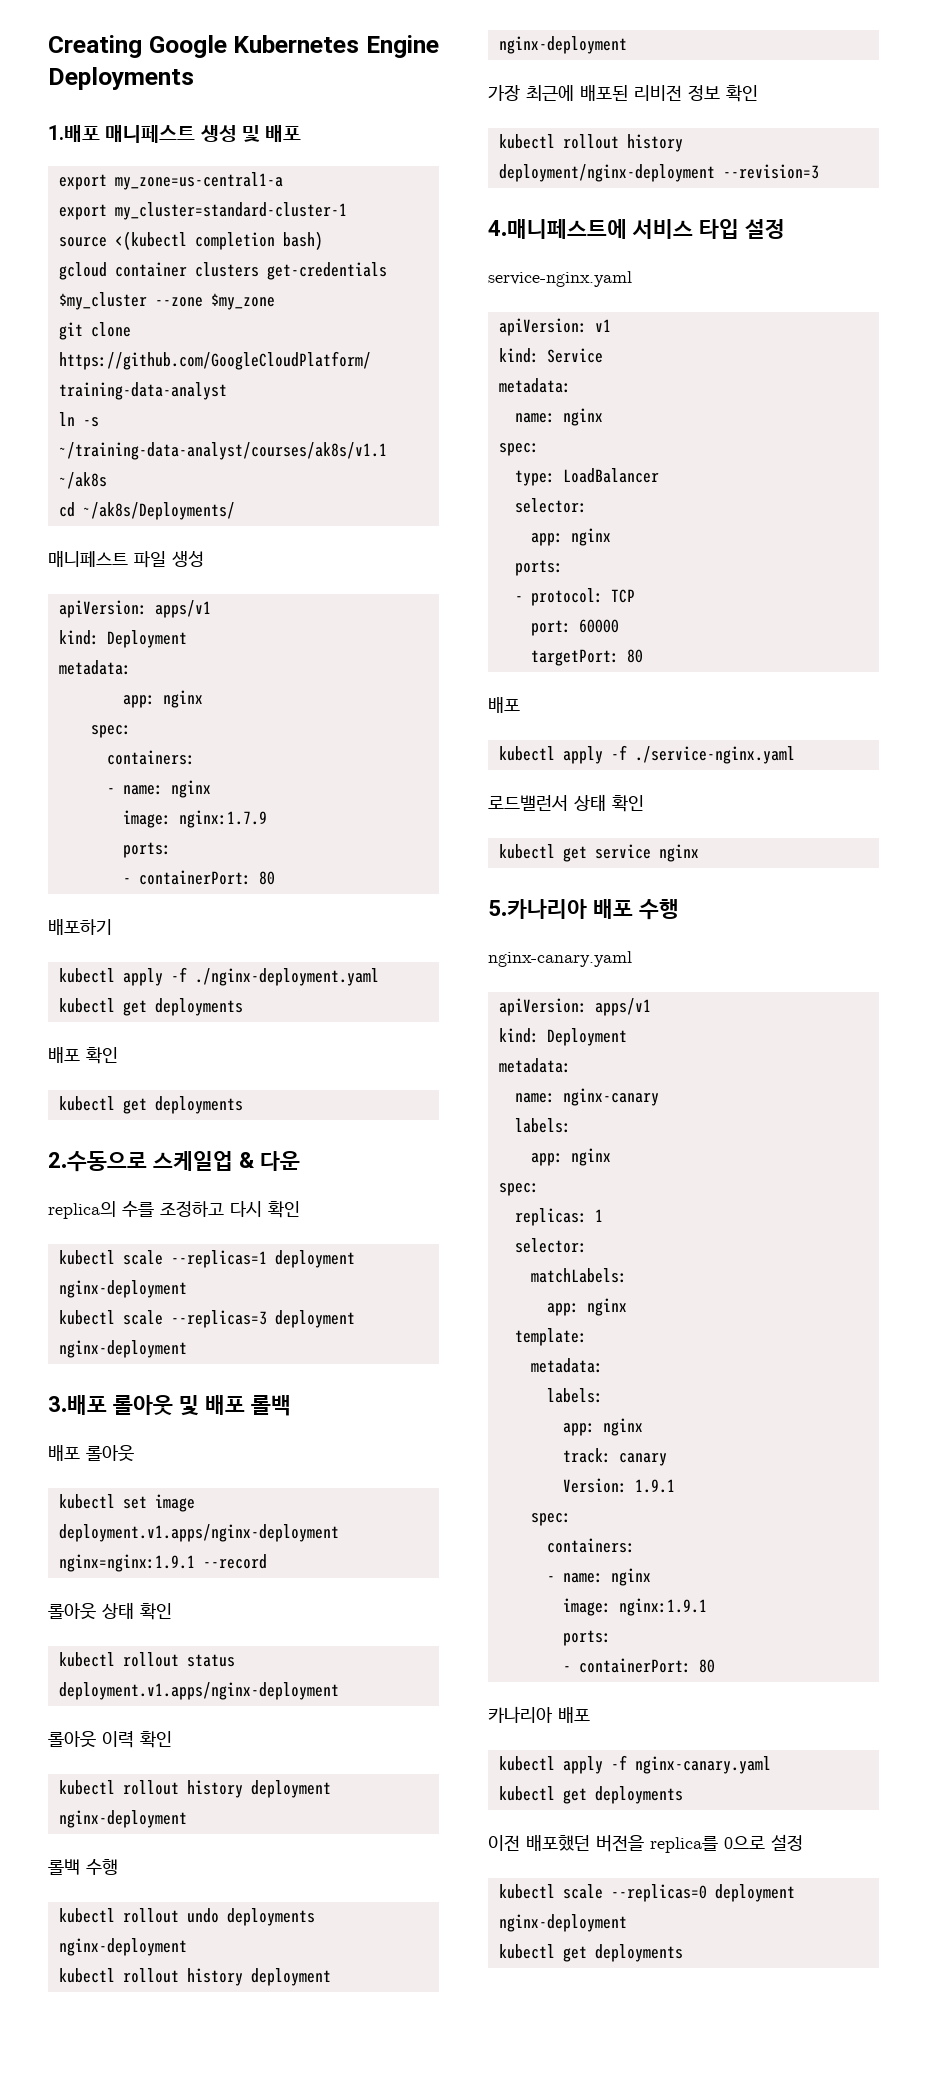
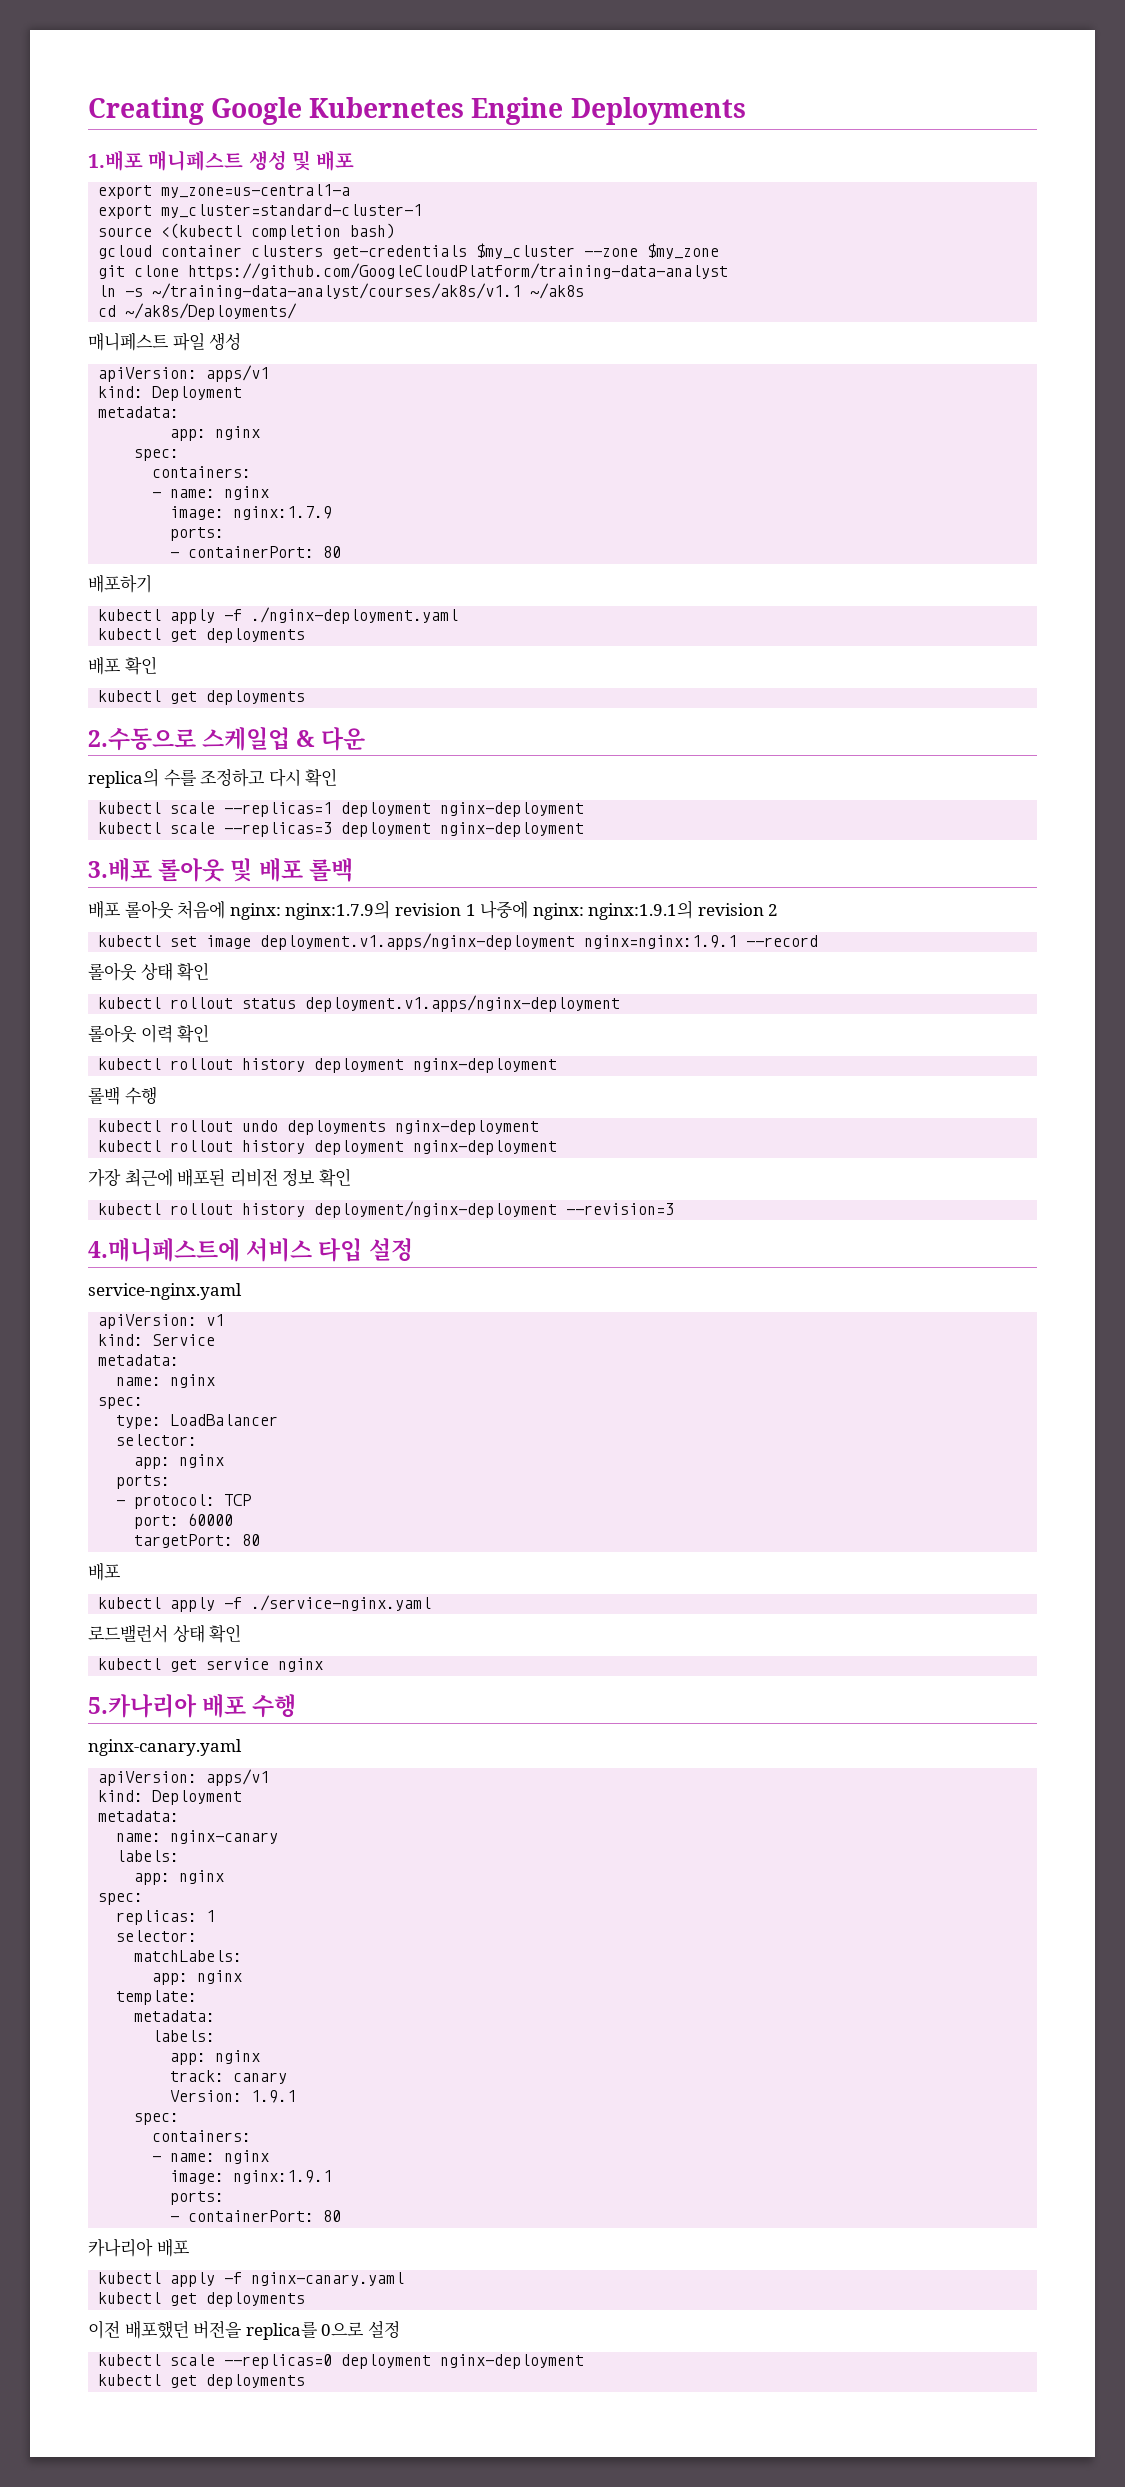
- 배포 롤아웃
+ 배포 롤아웃 처음에 nginx: nginx:1.7.9의 revision 1 나중에 nginx: nginx:1.9.1의 revision 2

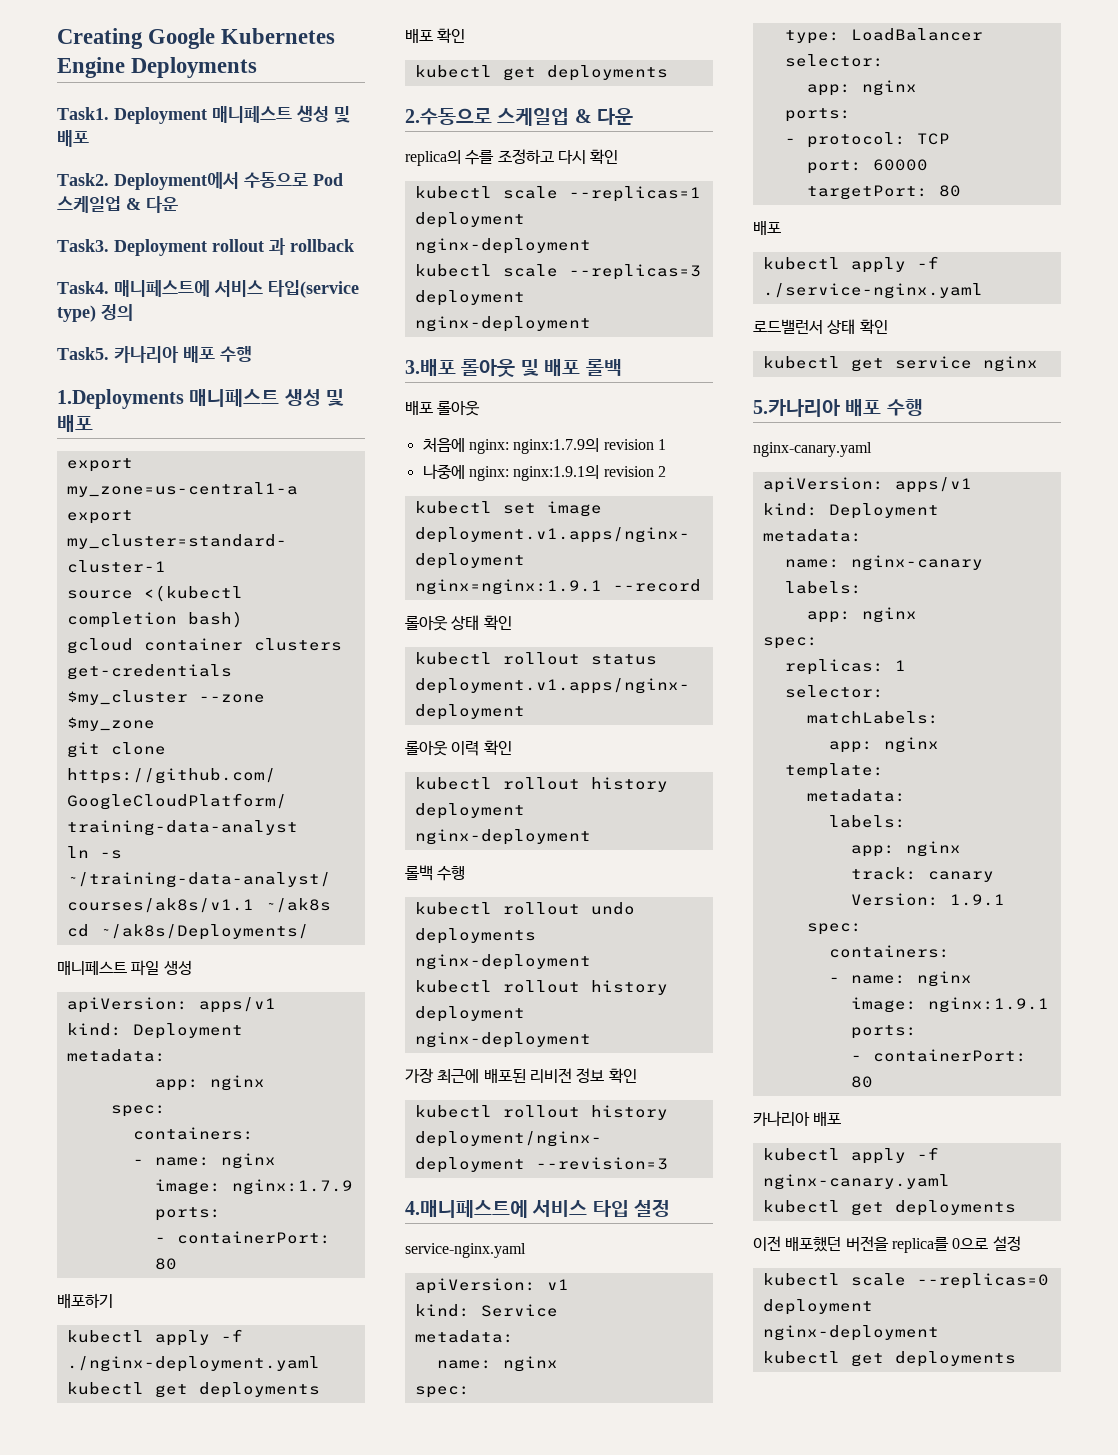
- 1.배포 매니페스트 생성 및 배포
+ Task1. Deployment 매니페스트 생성 및 배포
+ Task2. Deployment에서 수동으로 Pod 스케일업 & 다운
+ Task3. Deployment rollout 과 rollback
+ Task4. 매니페스트에 서비스 타입(service type) 정의
+ Task5. 카나리아 배포 수행
+ 1.Deployments 매니페스트 생성 및 배포
- 배포 롤아웃 처음에 nginx: nginx:1.7.9의 revision 1 나중에 nginx: nginx:1.9.1의 revision 2
+ 배포 롤아웃
+ 처음에 nginx: nginx:1.7.9의 revision 1
+ 나중에 nginx: nginx:1.9.1의 revision 2

